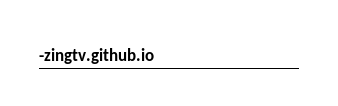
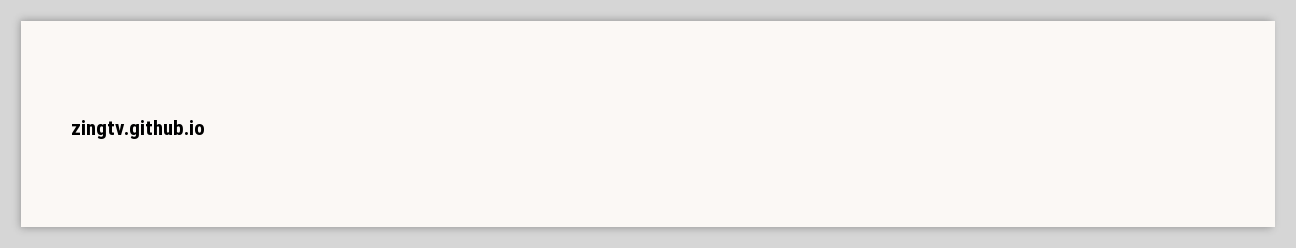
- -zingtv.github.io
+ zingtv.github.io

